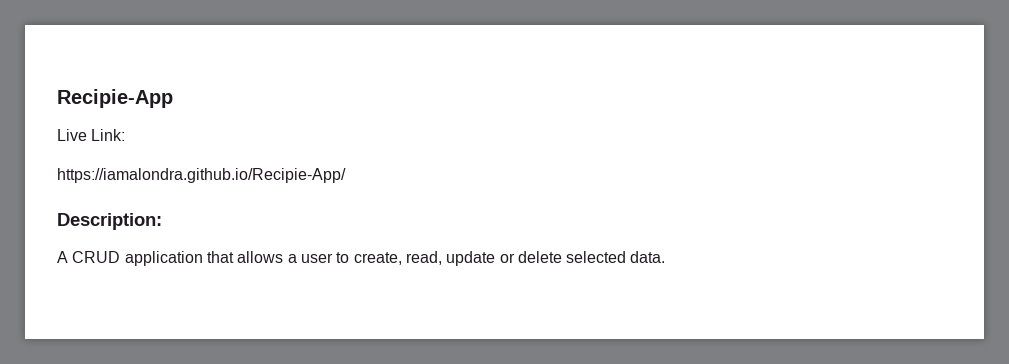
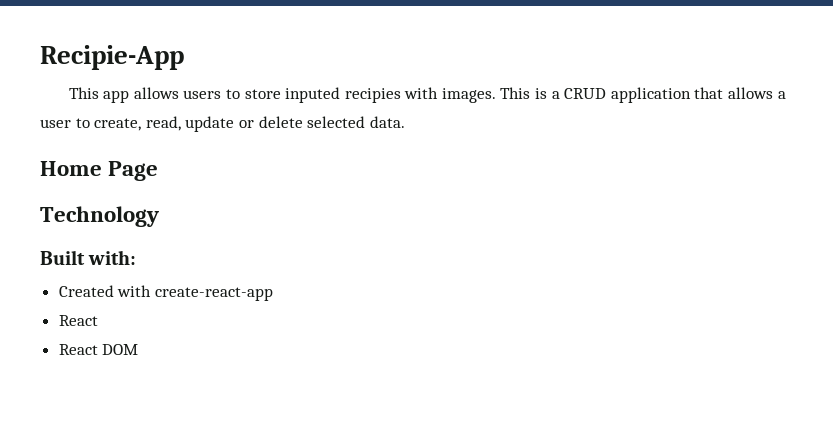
- Live Link:
- https://iamalondra.github.io/Recipie-App/
- Description:
- A CRUD application that allows a user to create, read, update or delete selected data.
+ This app allows users to store inputed recipies with images. This is a CRUD application that allows a user to create, read, update or delete selected data.
+ Home Page
+ Technology
+ Built with:
+ Created with create-react-app
+ React
+ React DOM

